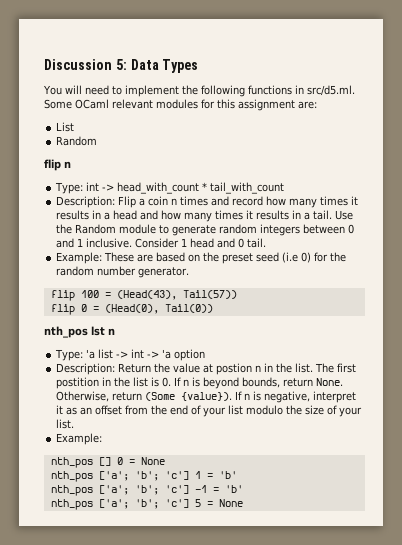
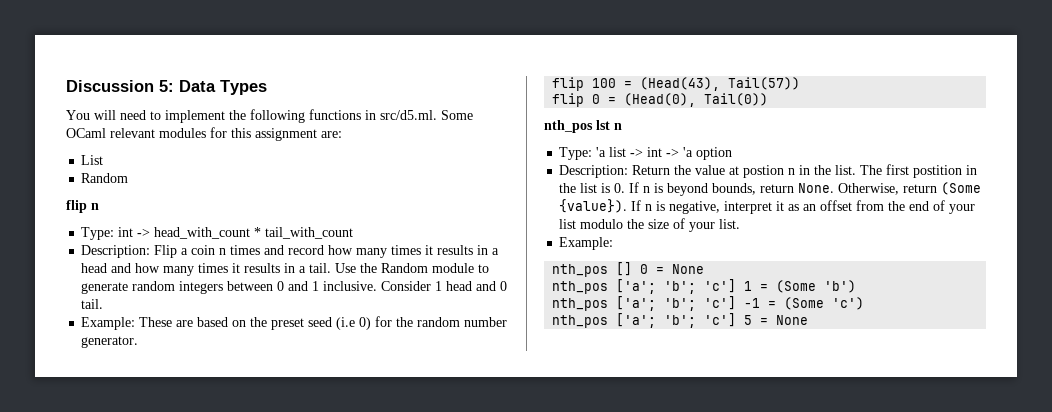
- nth_pos ['a'; 'b'; 'c'] 1 = 'b'
+ nth_pos ['a'; 'b'; 'c'] 1 = (Some 'b')
- nth_pos ['a'; 'b'; 'c'] -1 = 'b'
+ nth_pos ['a'; 'b'; 'c'] -1 = (Some 'c')

